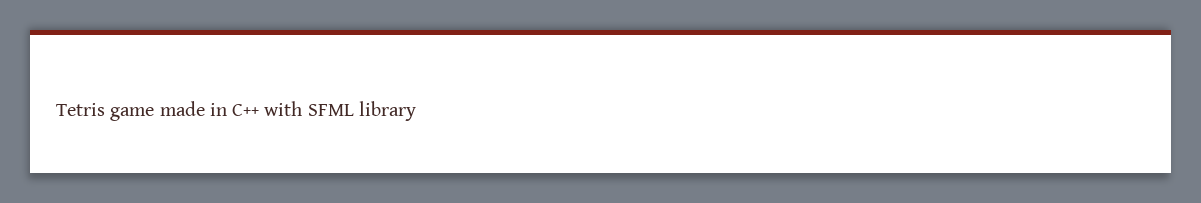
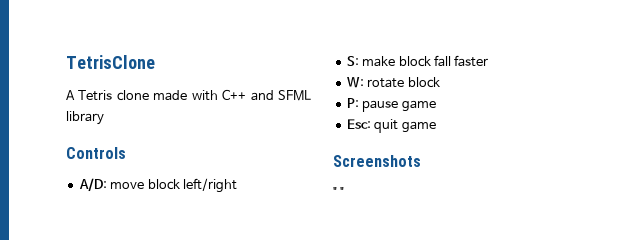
- Tetris game made in C++ with SFML library
+ TetrisClone
+ A Tetris clone made with C++ and SFML library
+ Controls
+ A/D: move block left/right
+ S: make block fall faster
+ W: rotate block
+ P: pause game
+ Esc: quit game
+ Screenshots
+ " "

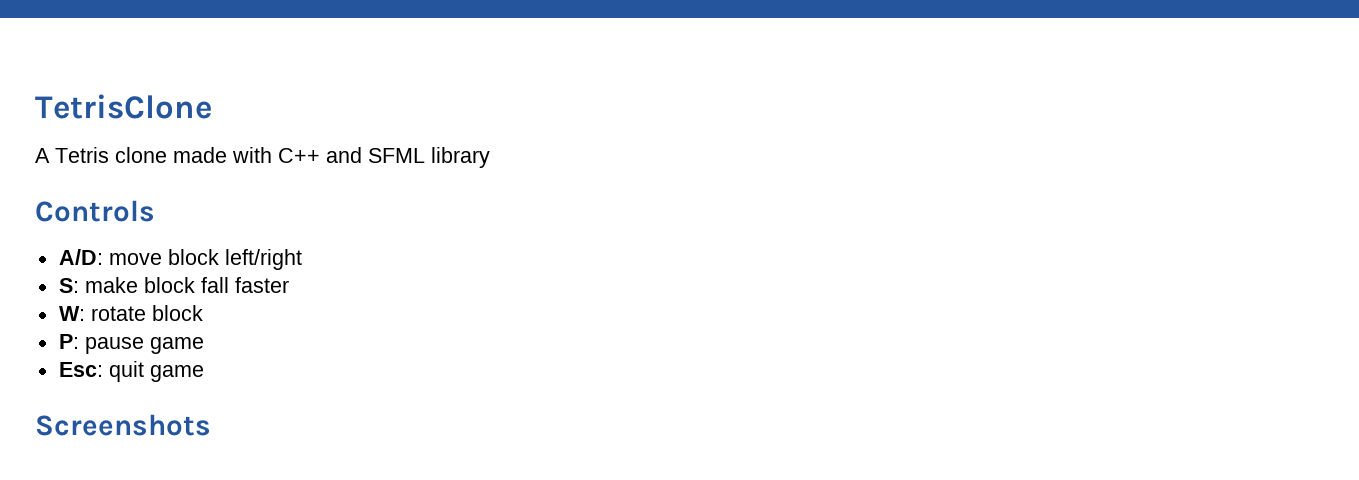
- " "

